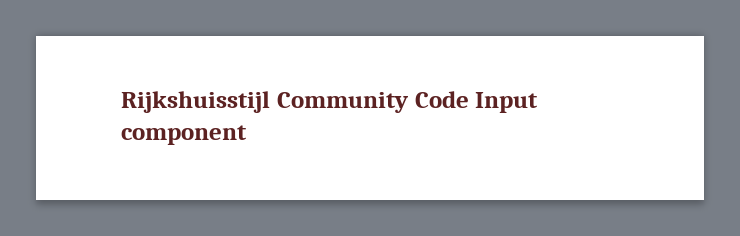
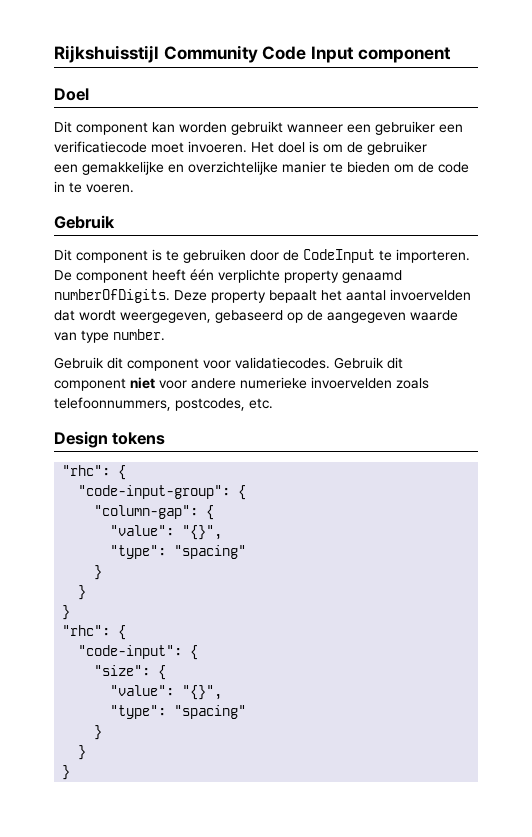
+ Doel
+ Dit component kan worden gebruikt wanneer een gebruiker een verificatiecode moet invoeren. Het doel is om de gebruiker
+ een gemakkelijke en overzichtelijke manier te bieden om de code in te voeren.
+ Gebruik
+ Dit component is te gebruiken door de CodeInput te importeren. De component heeft één verplichte property genaamd numberOfDigits. Deze property bepaalt het aantal invoervelden dat wordt weergegeven, gebaseerd op de aangegeven waarde van type number.
+ Gebruik dit component voor validatiecodes. Gebruik dit component niet voor andere numerieke invoervelden zoals telefoonnummers, postcodes, etc.
+ Design tokens
+ "rhc": {
+ "code-input-group": {
+ "column-gap": {
+ "value": "{}",
+ "type": "spacing"
+ }
+ }
+ }
+ "rhc": {
+ "code-input": {
+ "size": {
+ "value": "{}",
+ "type": "spacing"
+ }
+ }
+ }

